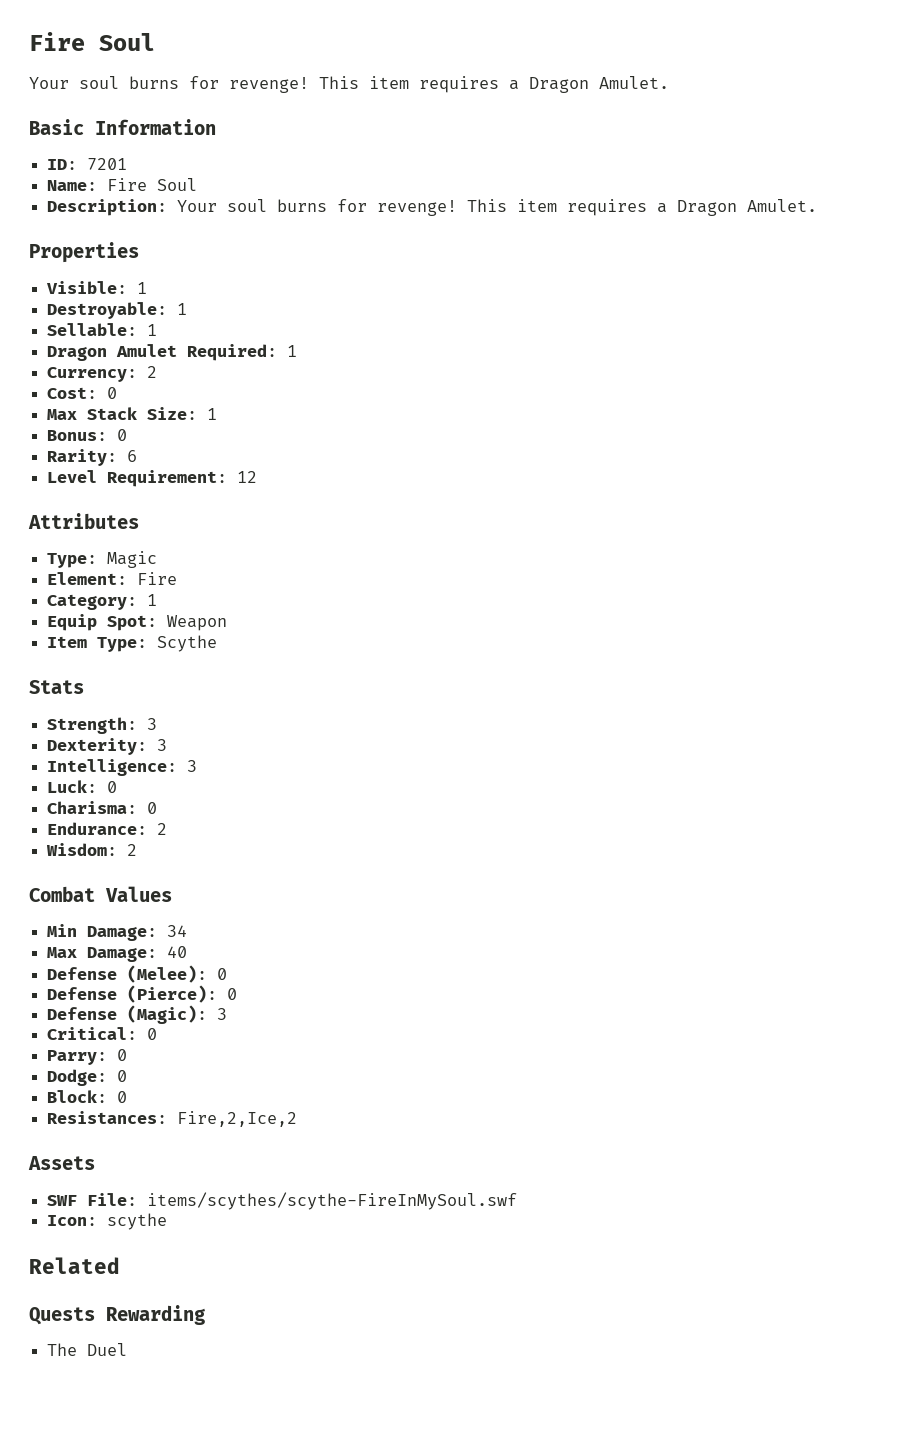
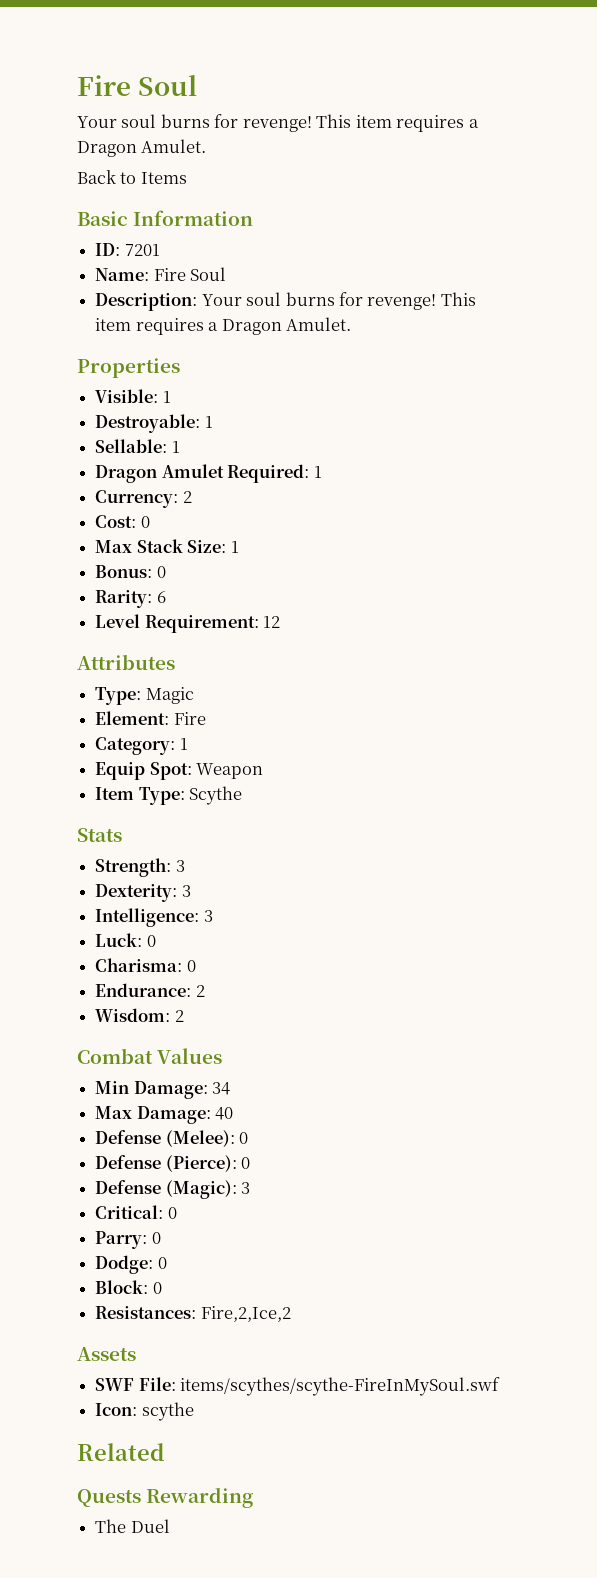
+ Back to Items

